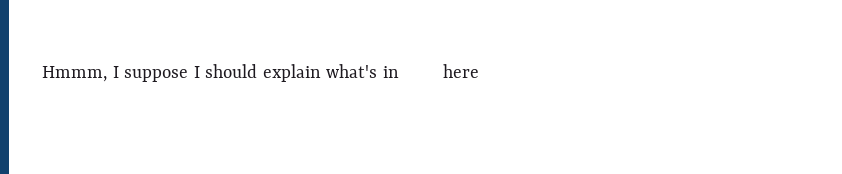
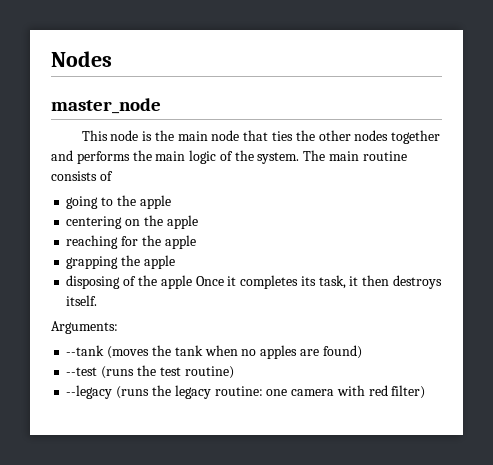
- Hmmm, I suppose I should explain what's in here
+ Nodes
+ master_node
+ This node is the main node that ties the other nodes together and performs the main logic of the system. The main routine consists of
+ going to the apple
+ centering on the apple
+ reaching for the apple
+ grapping the apple
+ disposing of the apple Once it completes its task, it then destroys itself.
+ Arguments:
+ --tank (moves the tank when no apples are found)
+ --test (runs the test routine)
+ --legacy (runs the legacy routine: one camera with red filter)

